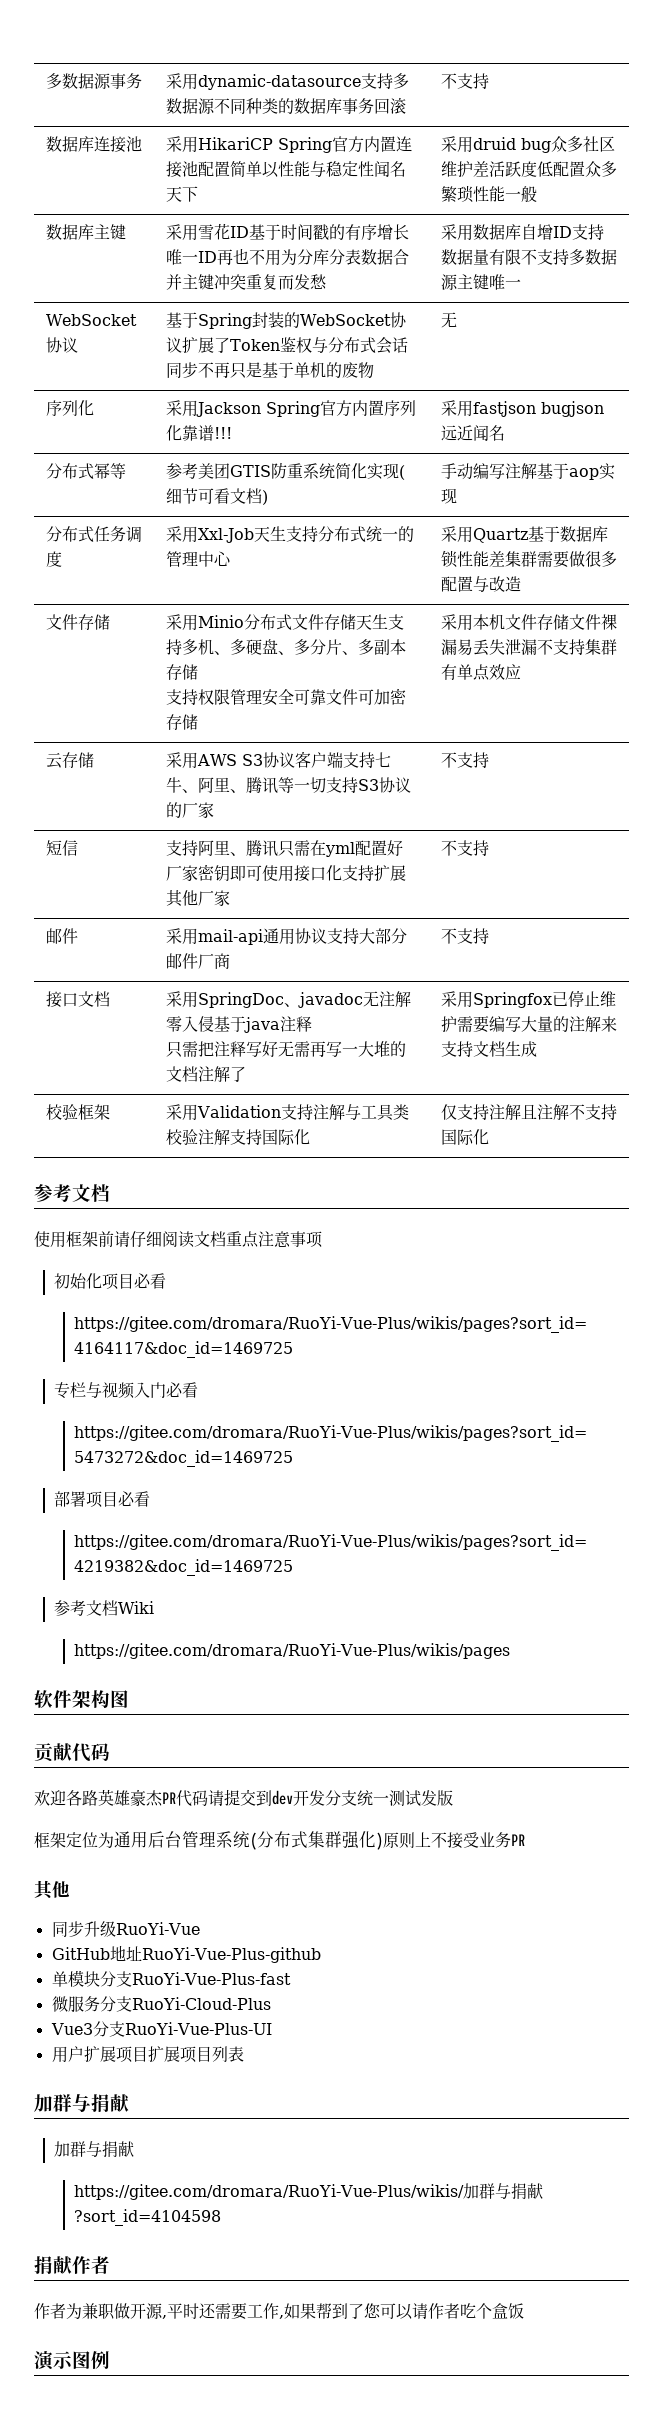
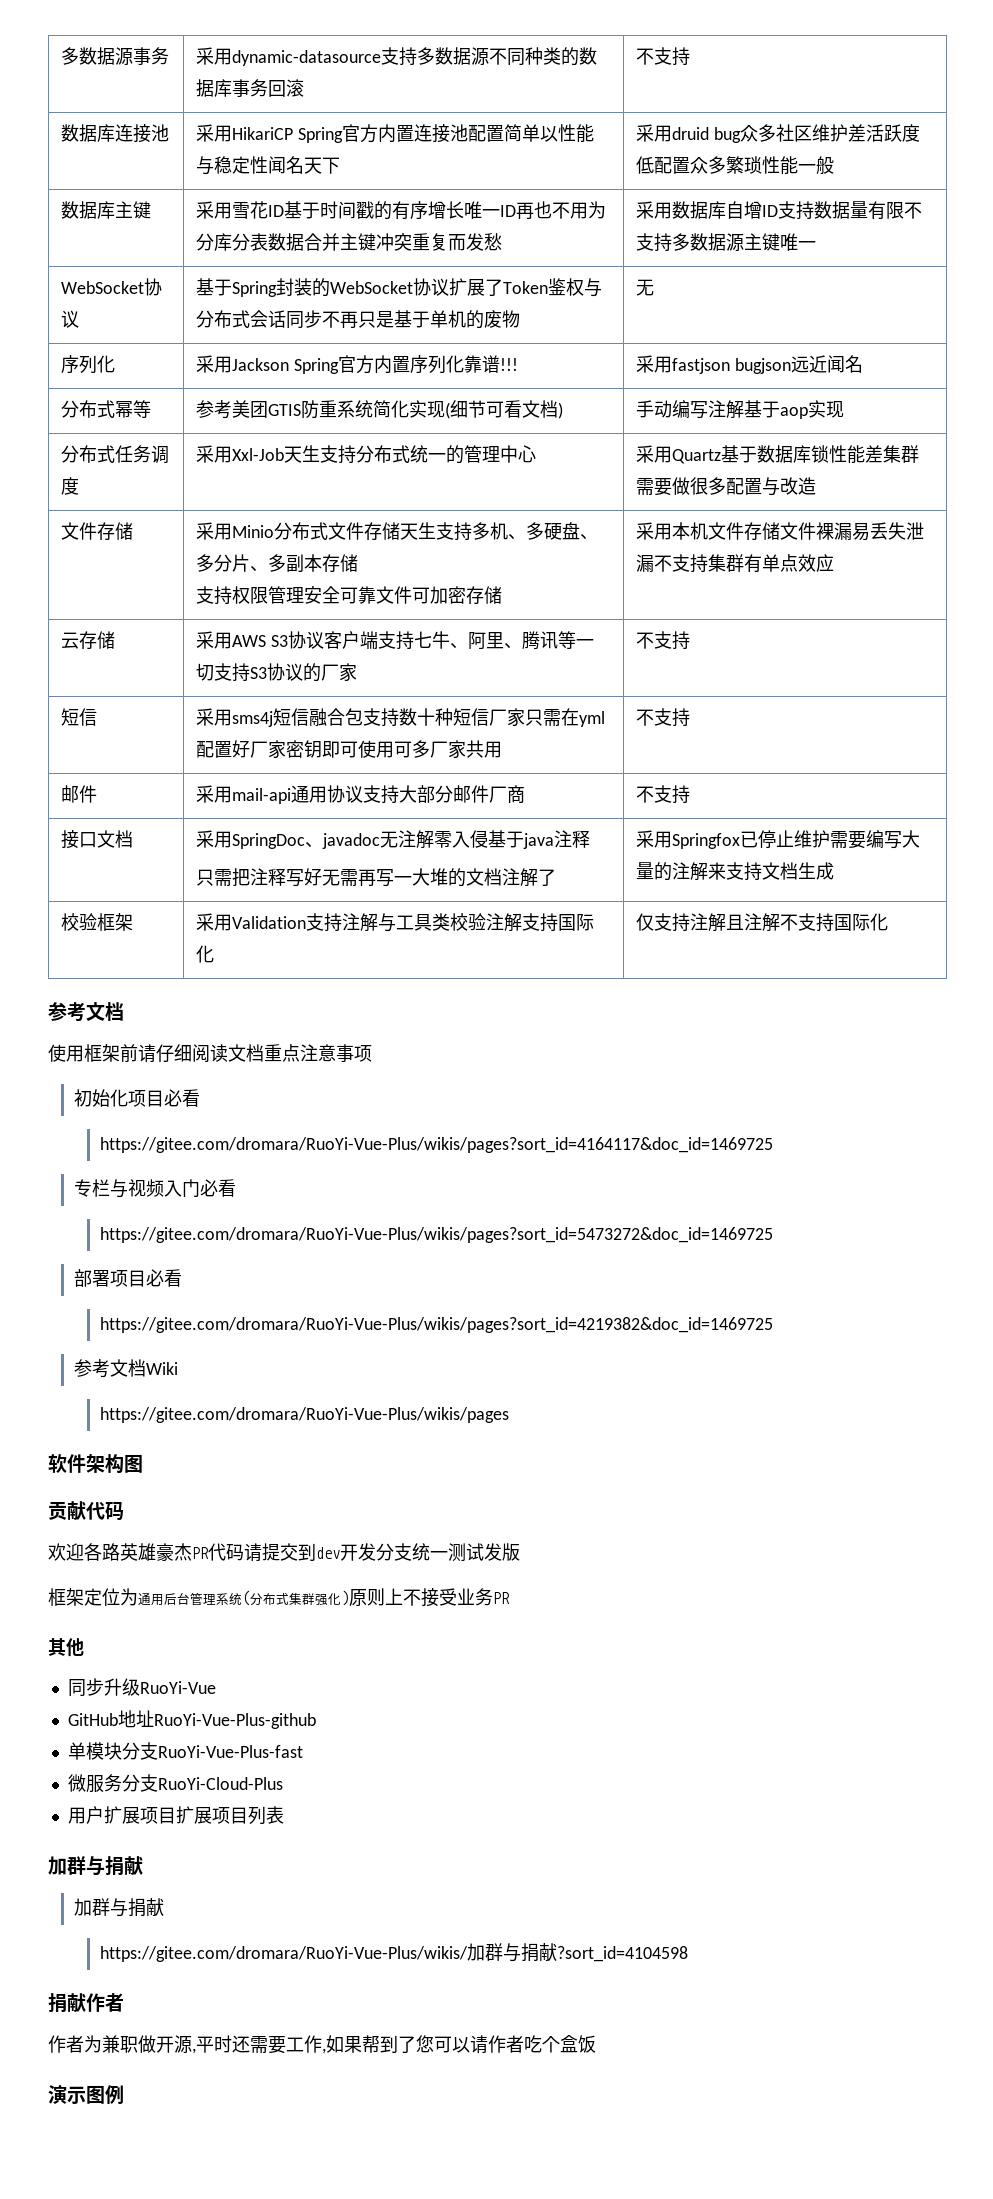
- 短信 | 支持阿里、腾讯只需在yml配置好厂家密钥即可使用接口化支持扩展其他厂家 | 不支持
+ 短信 | 采用sms4j短信融合包支持数十种短信厂家只需在yml配置好厂家密钥即可使用可多厂家共用 | 不支持
- Vue3分支RuoYi-Vue-Plus-UI

